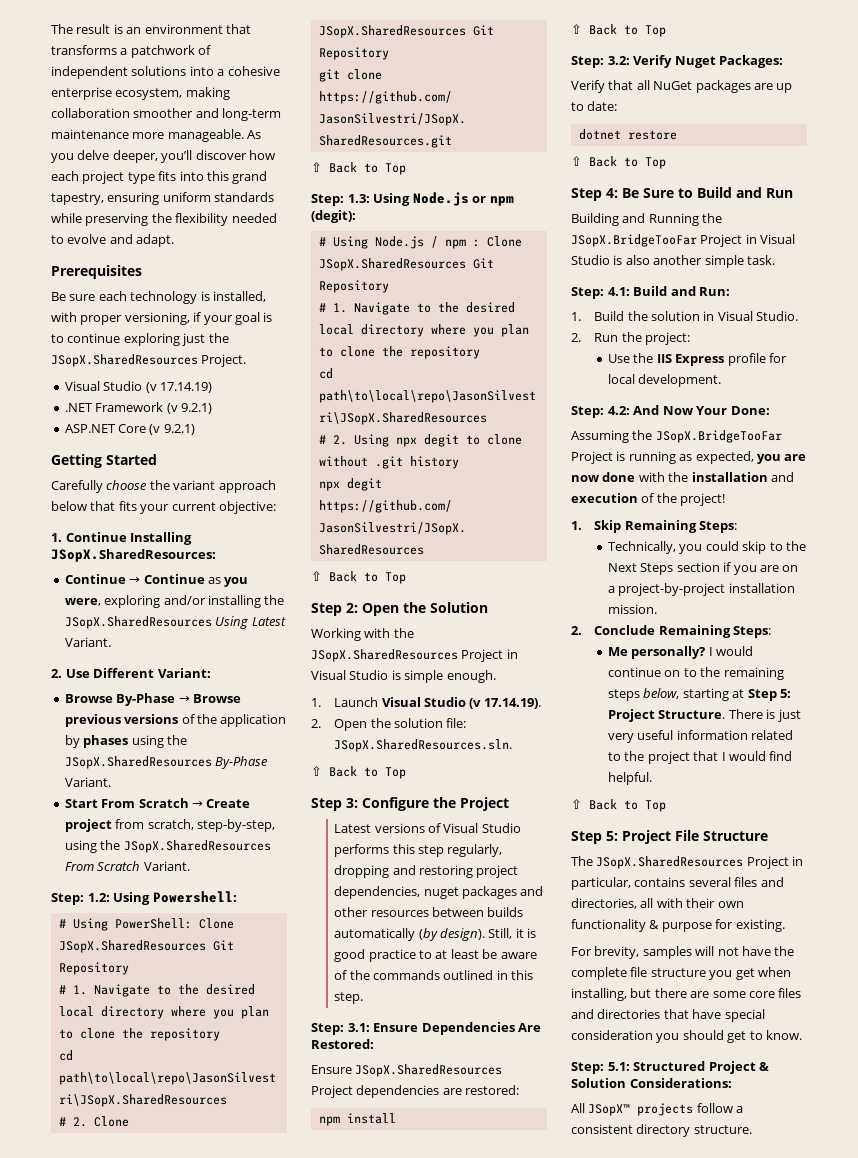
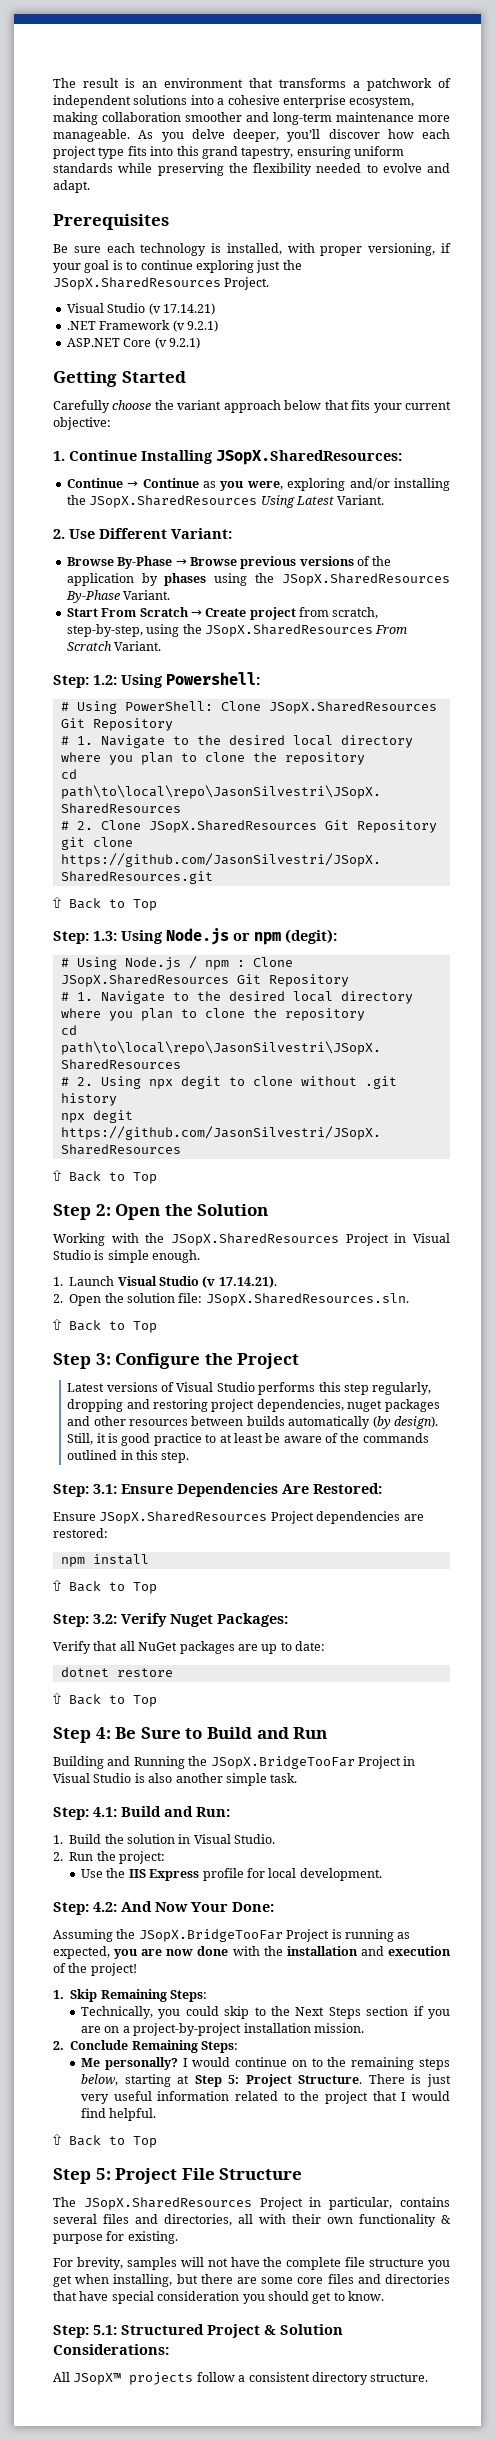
- Visual Studio (v 17.14.19)
+ Visual Studio (v 17.14.21)
- 1. Launch Visual Studio (v 17.14.19).
+ 1. Launch Visual Studio (v 17.14.21).

